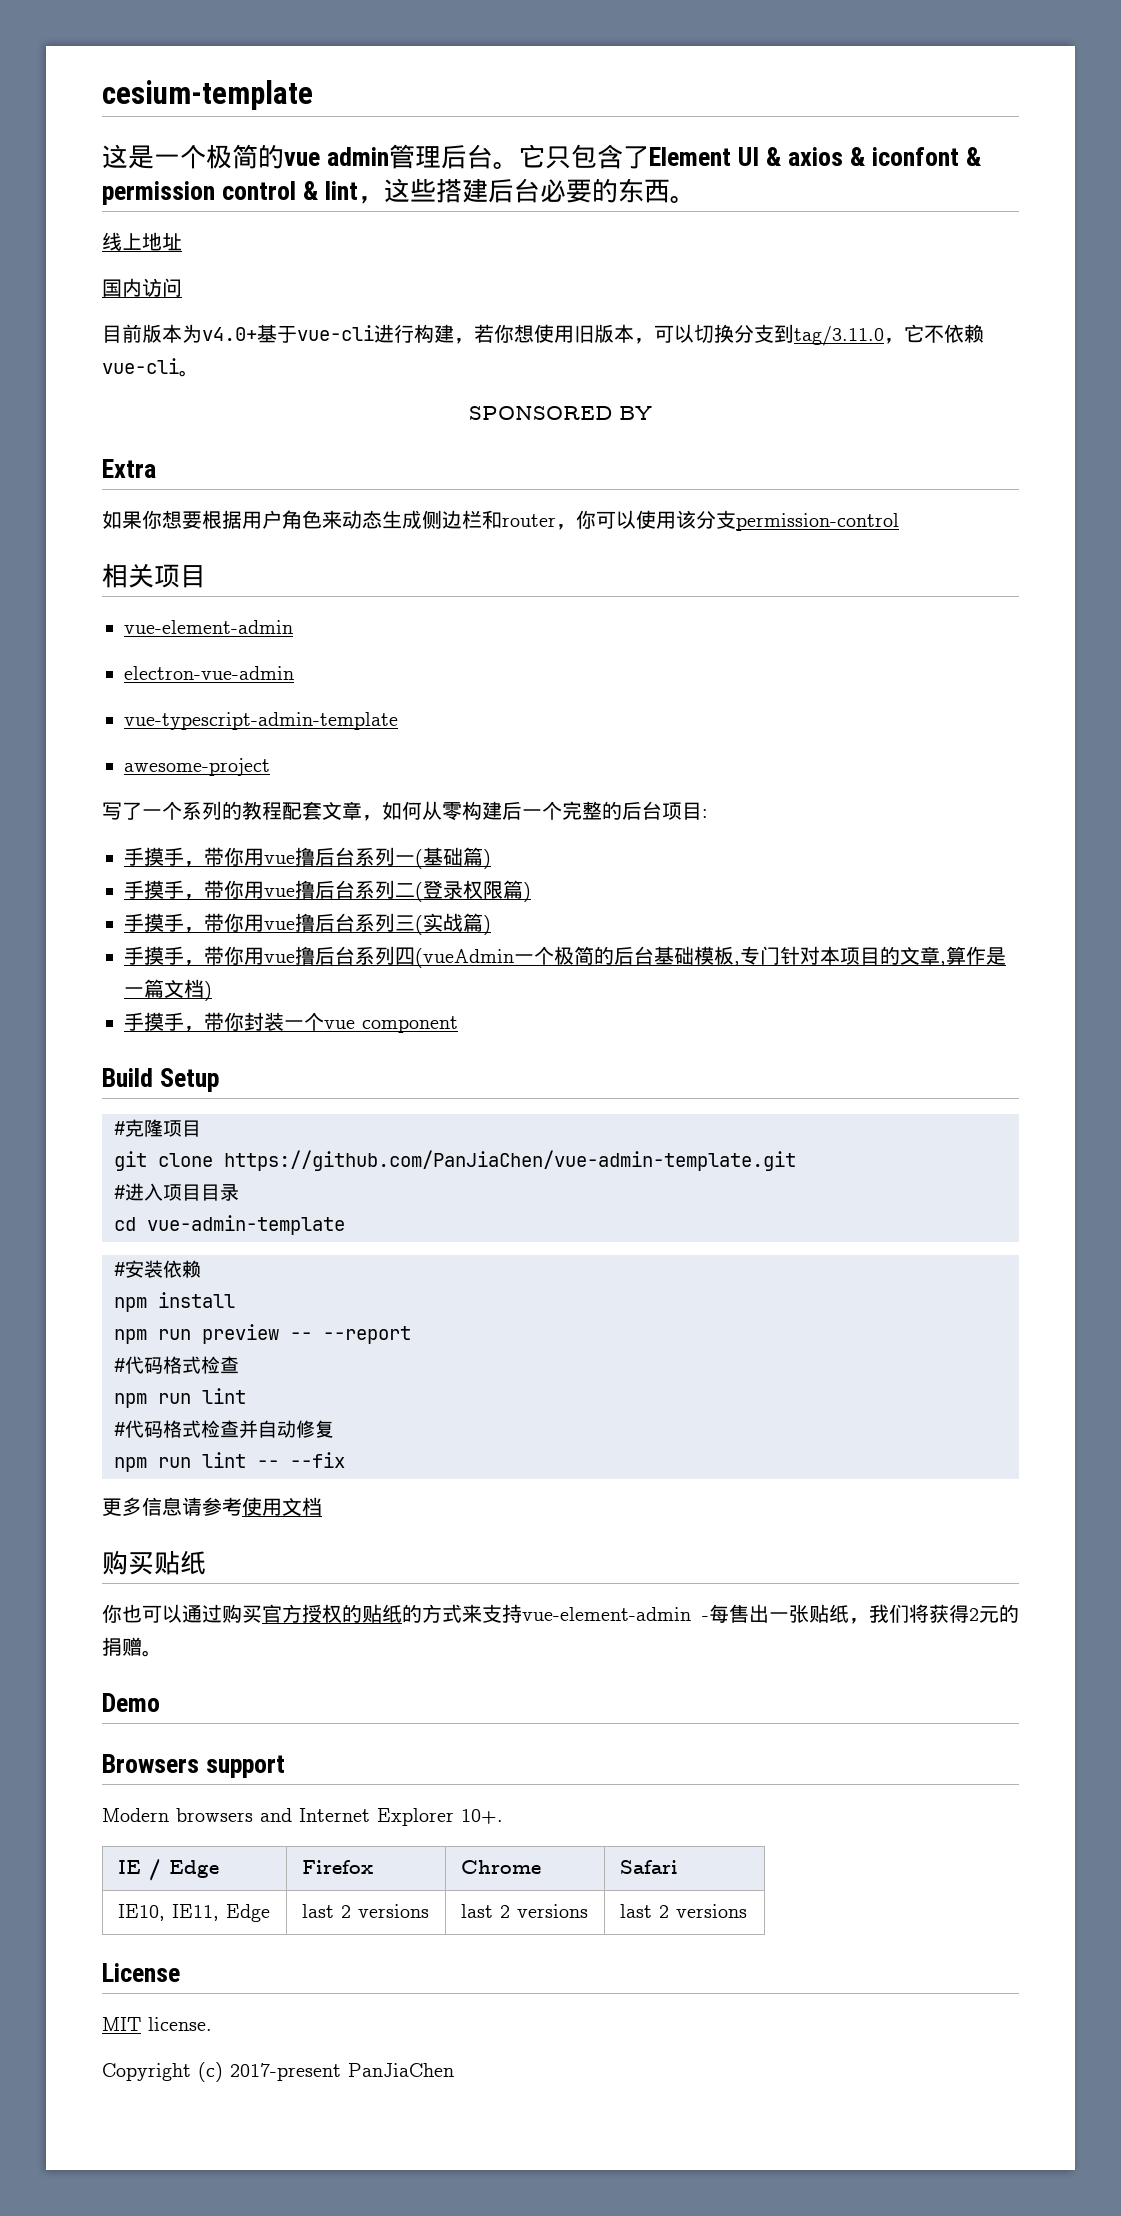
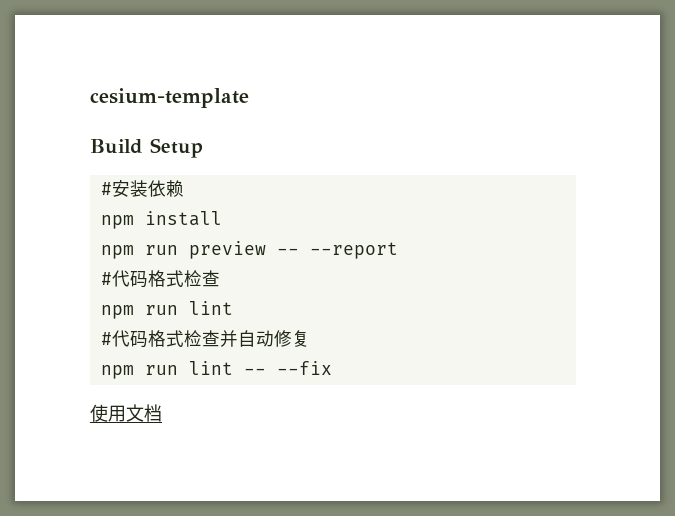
- 这是一个极简的vue admin管理后台。它只包含了Element UI & axios & iconfont & permission control & lint，这些搭建后台必要的东西。
- 线上地址
- 国内访问
- 目前版本为v4.0+基于vue-cli进行构建，若你想使用旧版本，可以切换分支到tag/3.11.0，它不依赖vue-cli。
- SPONSORED BY
- Extra
- 如果你想要根据用户角色来动态生成侧边栏和router，你可以使用该分支permission-control
- 相关项目
- vue-element-admin
- electron-vue-admin
- vue-typescript-admin-template
- awesome-project
- 写了一个系列的教程配套文章，如何从零构建后一个完整的后台项目:
- 手摸手，带你用vue撸后台系列一(基础篇)
- 手摸手，带你用vue撸后台系列二(登录权限篇)
- 手摸手，带你用vue撸后台系列三(实战篇)
- 手摸手，带你用vue撸后台系列四(vueAdmin一个极简的后台基础模板,专门针对本项目的文章,算作是一篇文档)
- 手摸手，带你封装一个vue component
  Build Setup
- #克隆项目
- git clone https://github.com/PanJiaChen/vue-admin-template.git
- #进入项目目录
- cd vue-admin-template
- 更多信息请参考使用文档
+ 使用文档
- 购买贴纸
- 你也可以通过购买官方授权的贴纸的方式来支持vue-element-admin -每售出一张贴纸，我们将获得2元的捐赠。
- Demo
- Browsers support
- Modern browsers and Internet Explorer 10+.
- IE / Edge | Firefox | Chrome | Safari
- IE10, IE11, Edge | last 2 versions | last 2 versions | last 2 versions
- License
- MIT license.
- Copyright (c) 2017-present PanJiaChen

